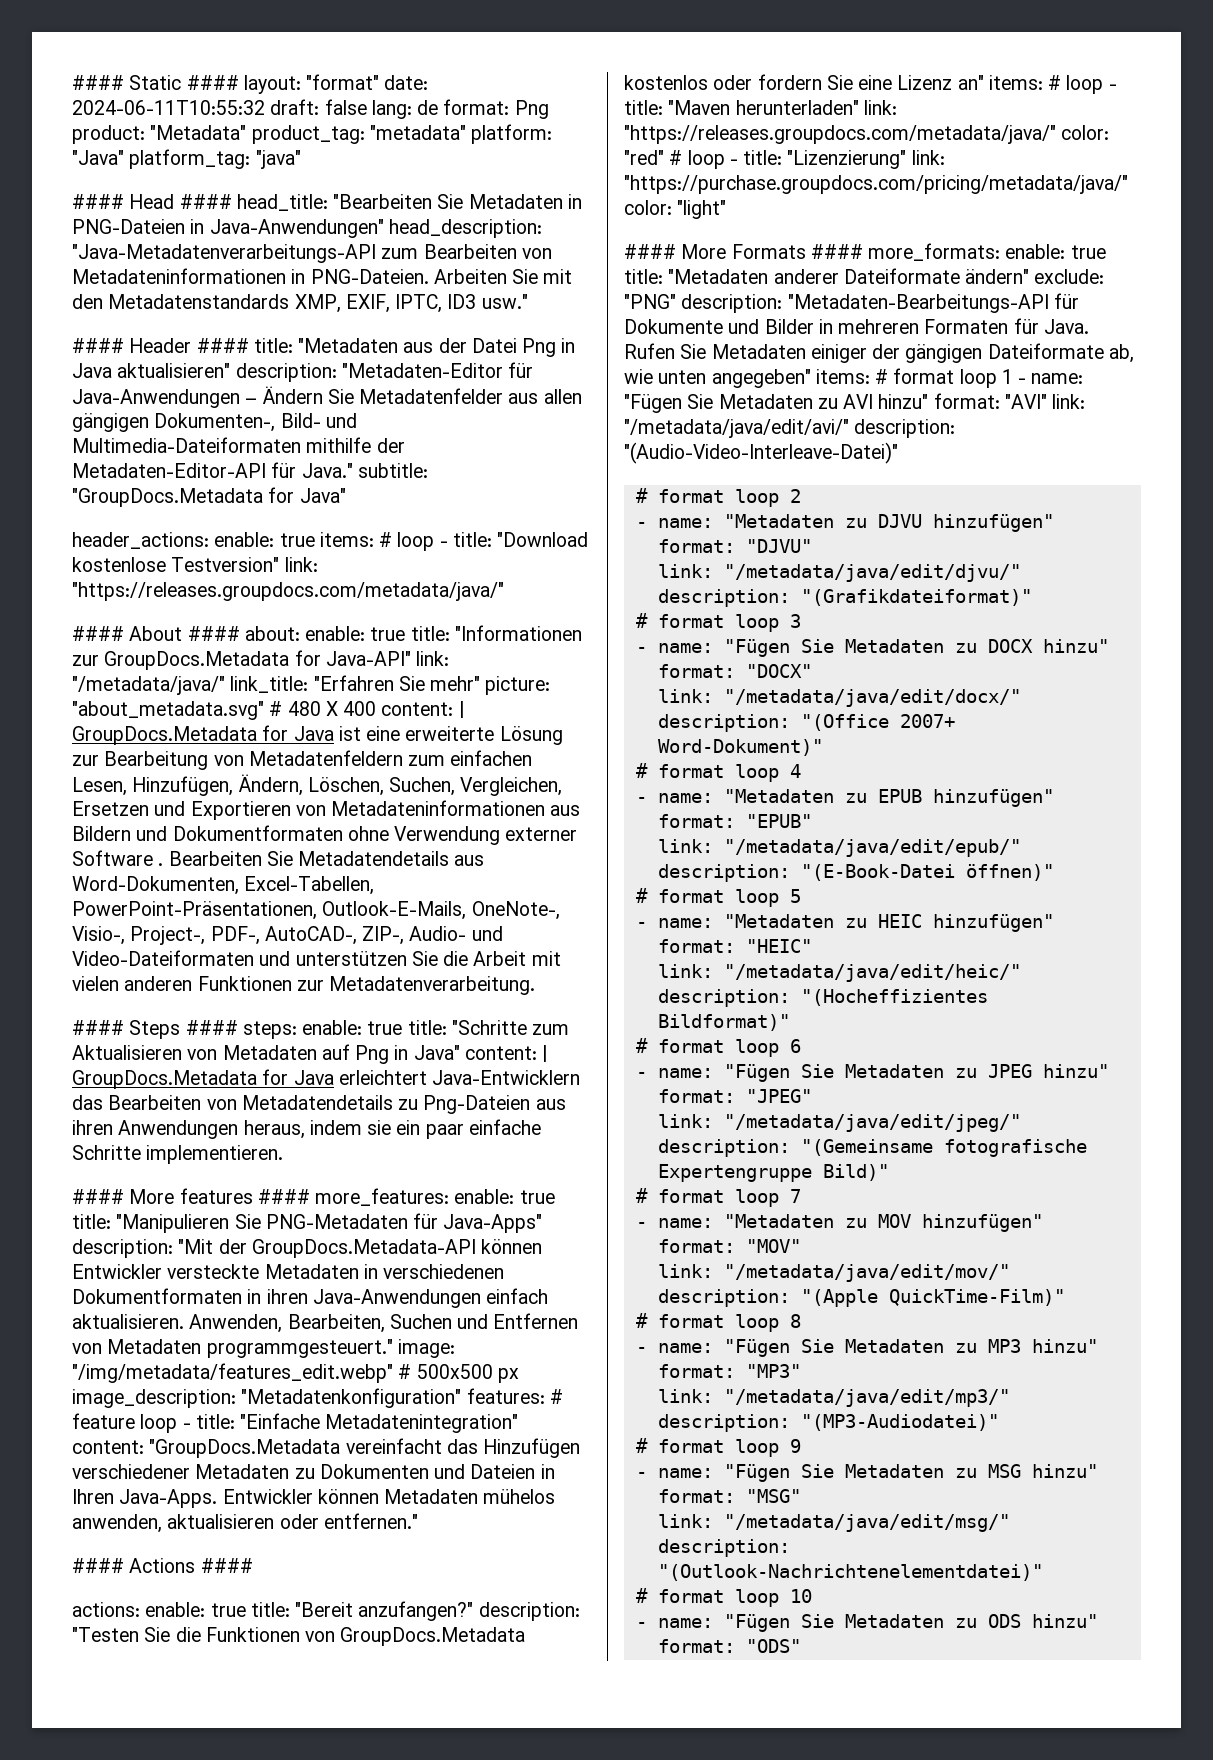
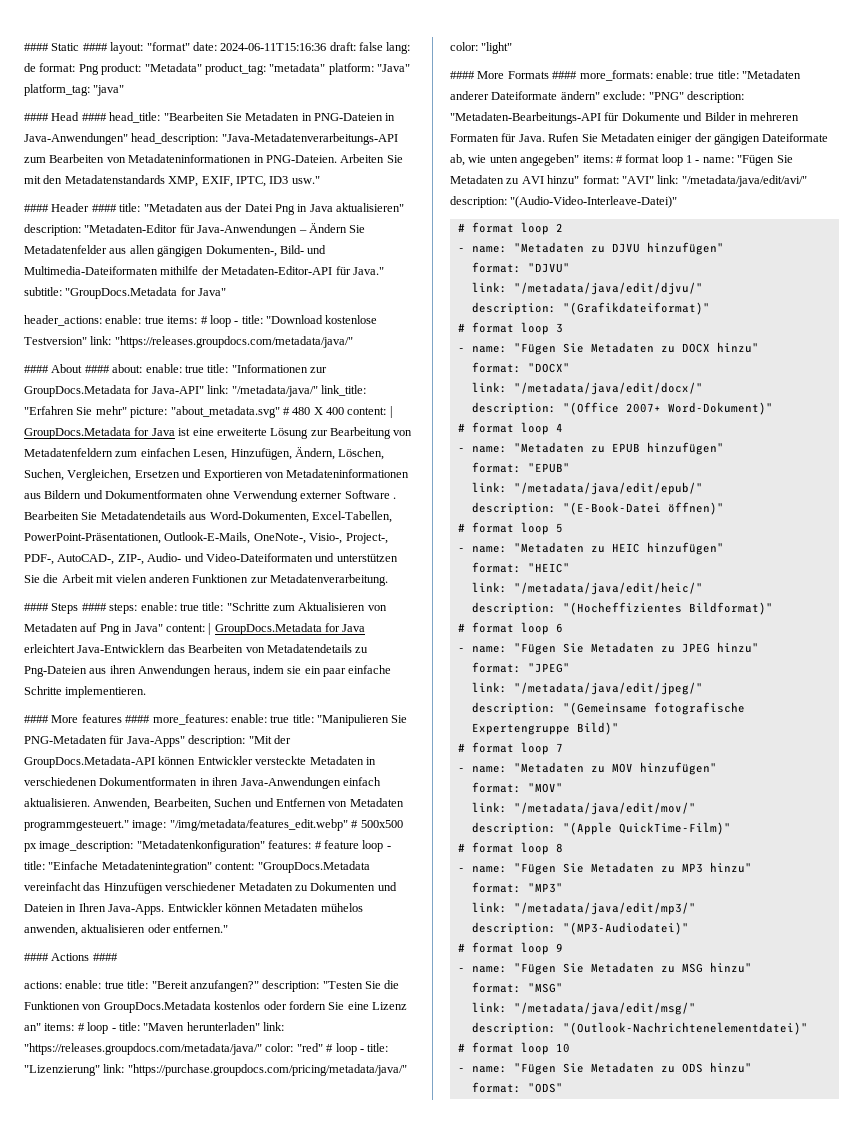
- #### Static #### layout: "format" date: 2024-06-11T10:55:32 draft: false lang: de format: Png product: "Metadata" product_tag: "metadata" platform: "Java" platform_tag: "java"
+ #### Static #### layout: "format" date: 2024-06-11T15:16:36 draft: false lang: de format: Png product: "Metadata" product_tag: "metadata" platform: "Java" platform_tag: "java"

